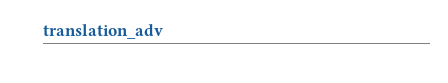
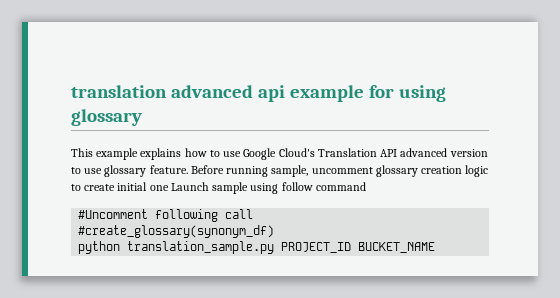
- translation_adv
+ translation advanced api example for using glossary
+ This example explains how to use Google Cloud's Translation API advanced version to use glossary feature. Before running sample, uncomment glossary creation logic to create initial one Launch sample using follow command
+ #Uncomment following call
+ #create_glossary(synonym_df)
+ python translation_sample.py PROJECT_ID BUCKET_NAME

